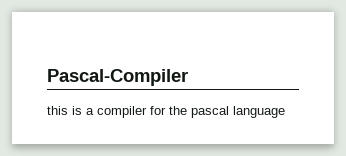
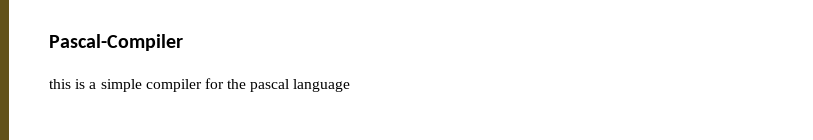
- this is a compiler for the pascal language
+ this is a simple compiler for the pascal language

